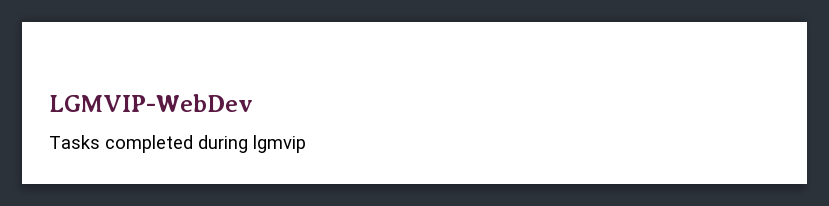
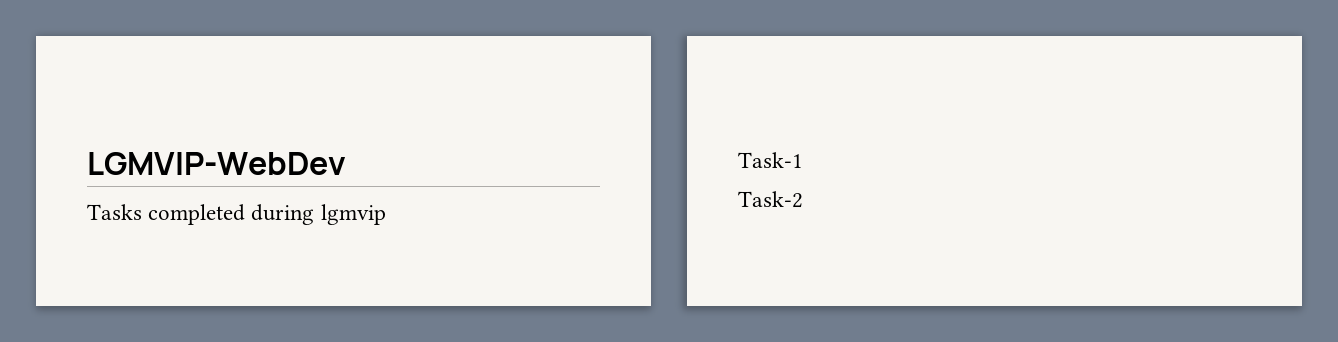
+ Task-1
+ Task-2

